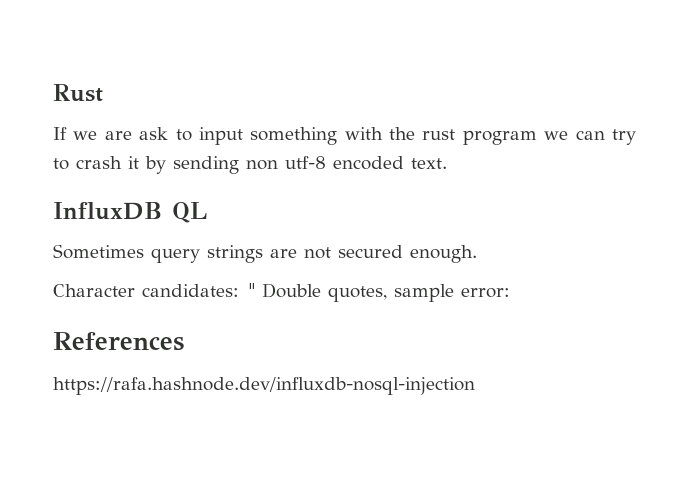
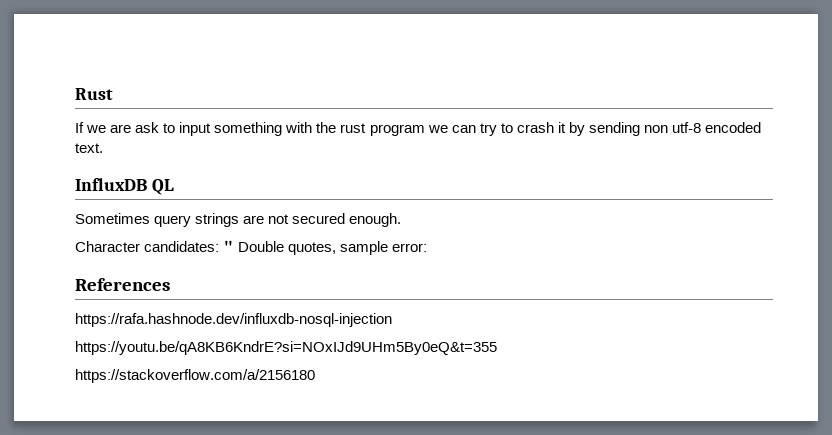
+ https://youtu.be/qA8KB6KndrE?si=NOxIJd9UHm5By0eQ&t=355
+ https://stackoverflow.com/a/2156180

